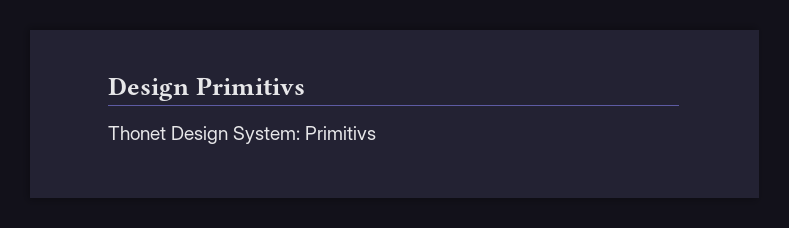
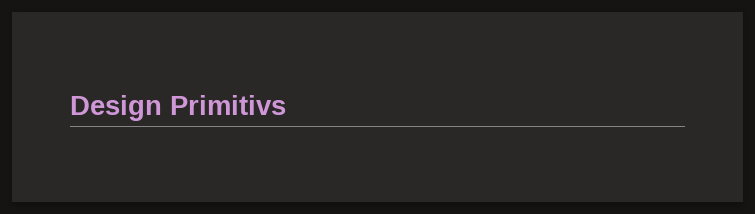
- Thonet Design System: Primitivs

